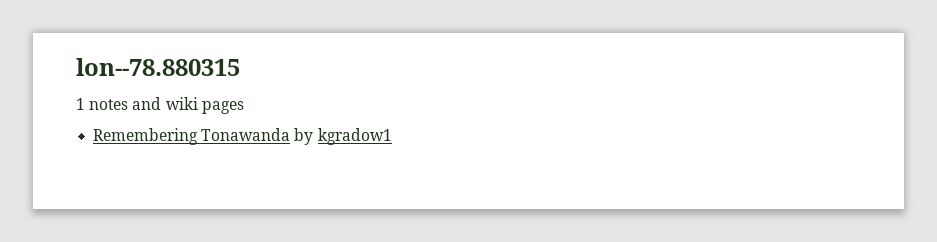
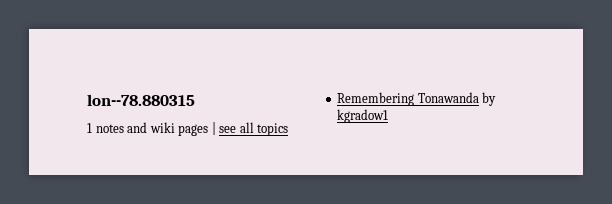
- 1 notes and wiki pages
+ 1 notes and wiki pages | see all topics

